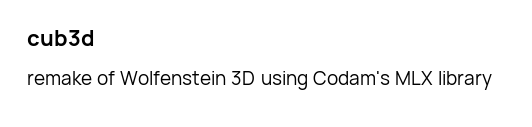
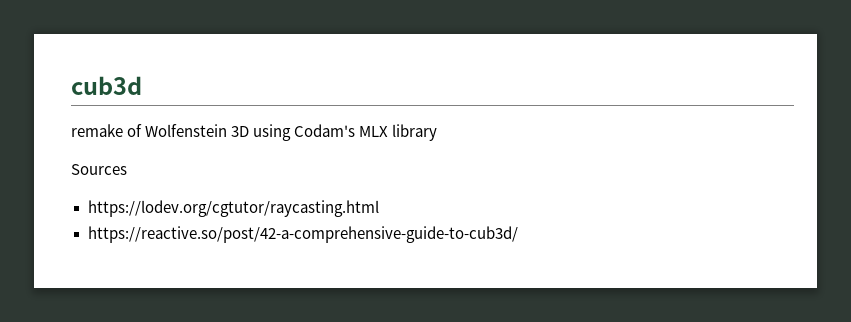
+ Sources
+ https://lodev.org/cgtutor/raycasting.html
+ https://reactive.so/post/42-a-comprehensive-guide-to-cub3d/

